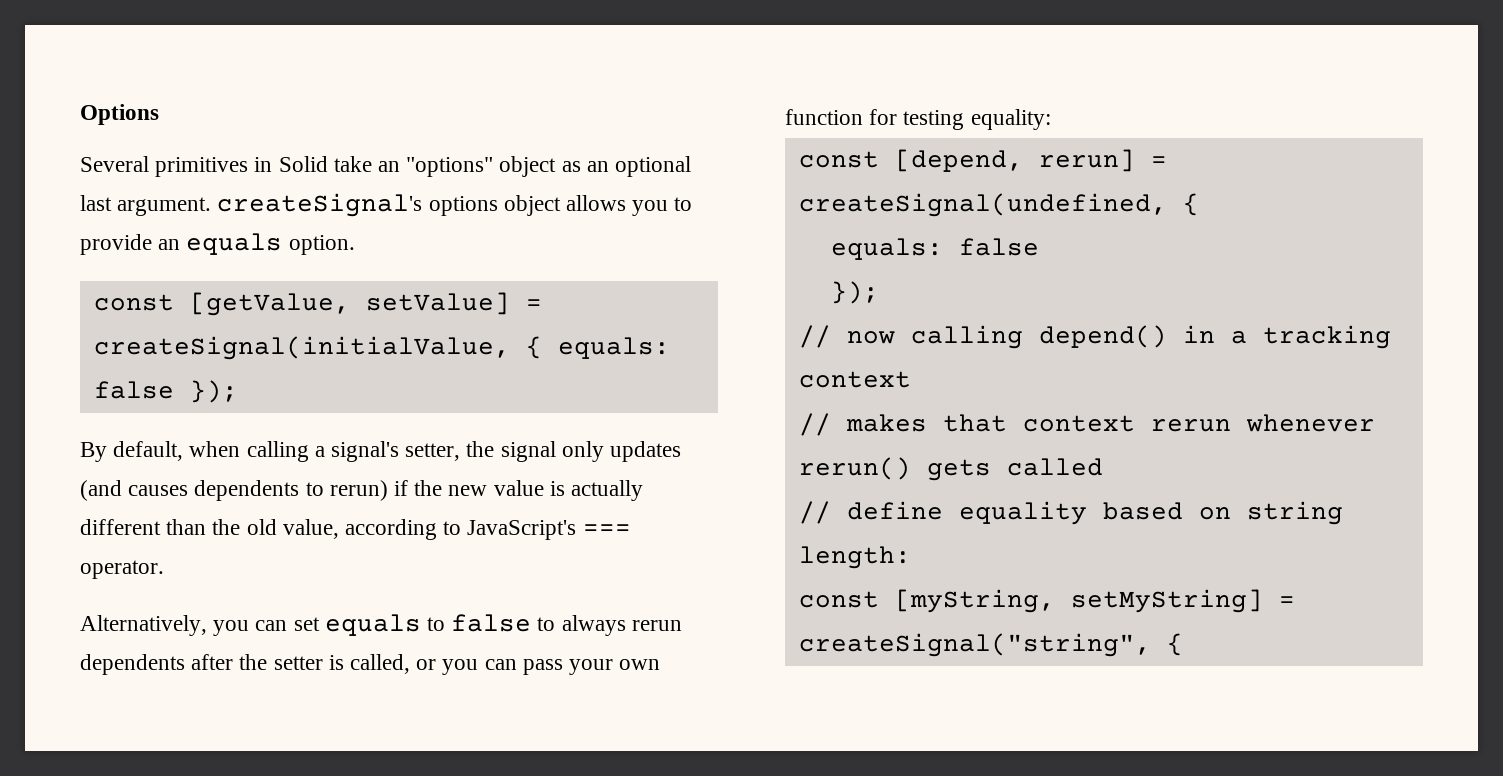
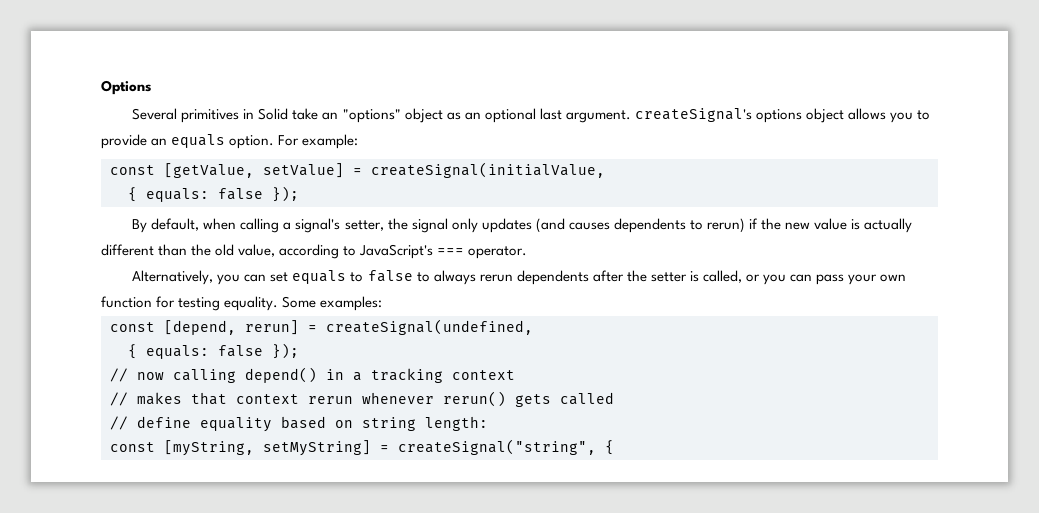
+ For example:
- const [getValue, setValue] = createSignal(initialValue, { equals: false });
+ const [getValue, setValue] = createSignal(initialValue,
+ { equals: false });
- Alternatively, you can set equals to false to always rerun dependents after the setter is called, or you can pass your own function for testing equality:
+ Alternatively, you can set equals to false to always rerun dependents after the setter is called, or you can pass your own function for testing equality. Some examples:
- const [depend, rerun] = createSignal(undefined, {
- equals: false
- });
+ const [depend, rerun] = createSignal(undefined,
+ { equals: false });

